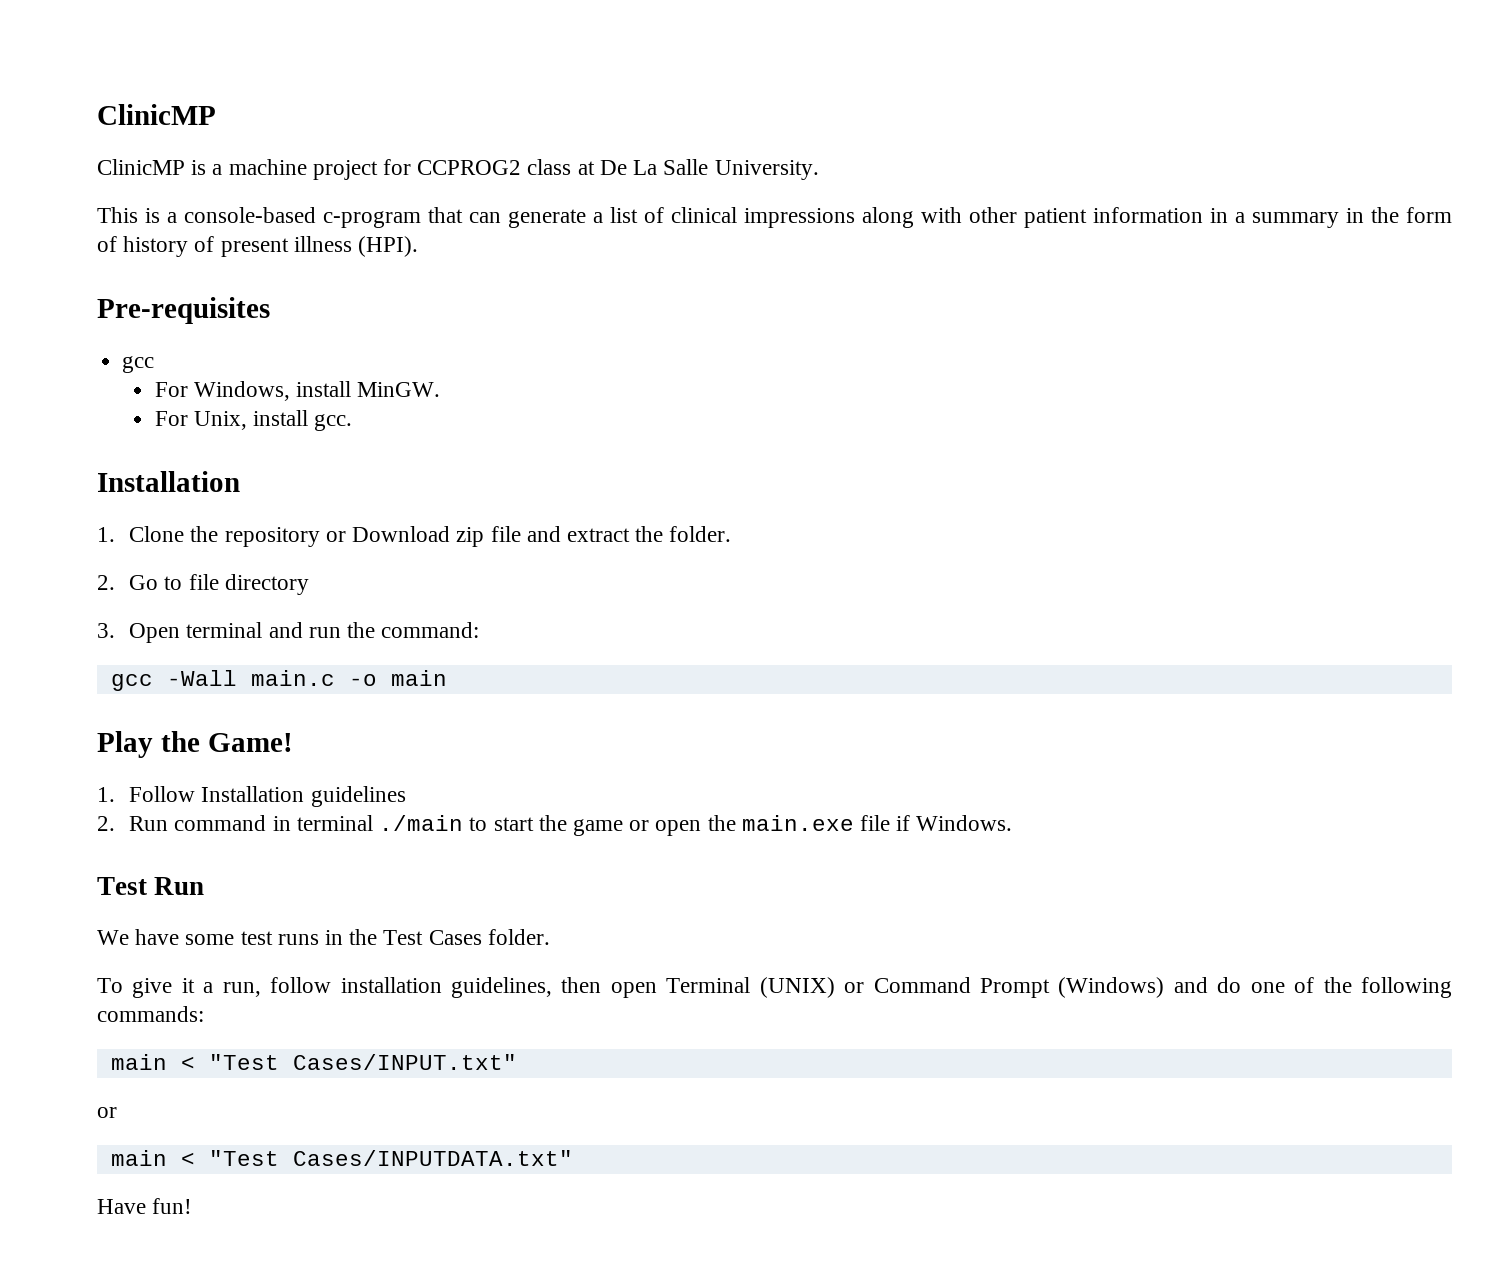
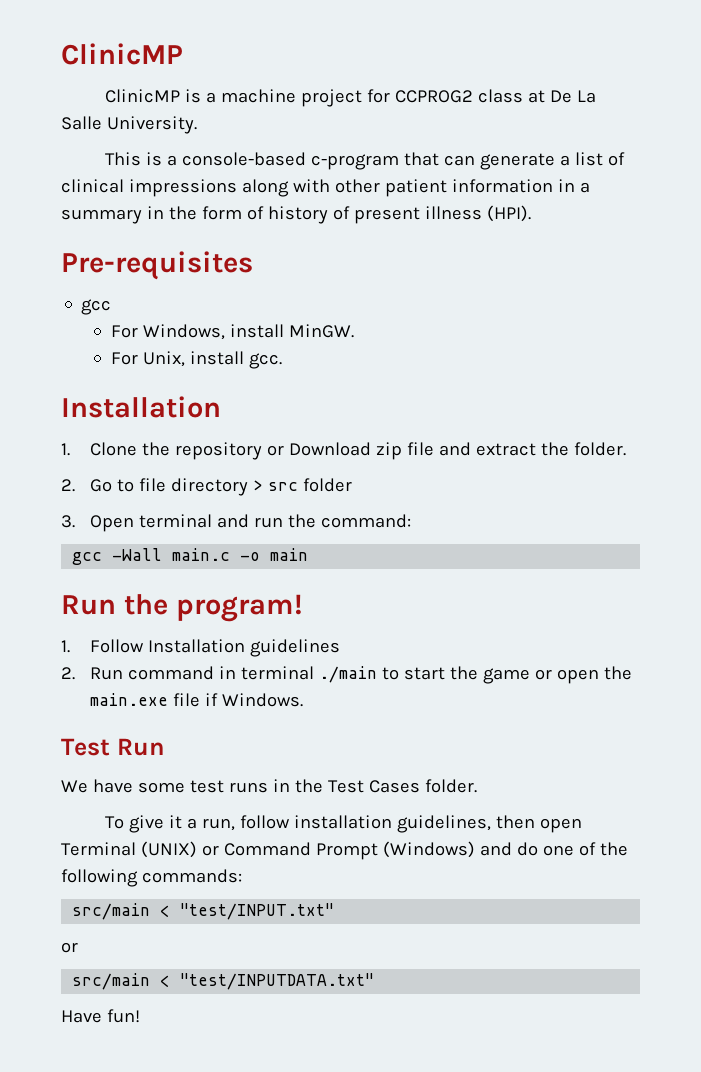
- 2. Go to file directory
+ 2. Go to file directory > src folder
- Play the Game!
+ Run the program!
- main < "Test Cases/INPUT.txt"
+ src/main < "test/INPUT.txt"
  or
- main < "Test Cases/INPUTDATA.txt"
+ src/main < "test/INPUTDATA.txt"

